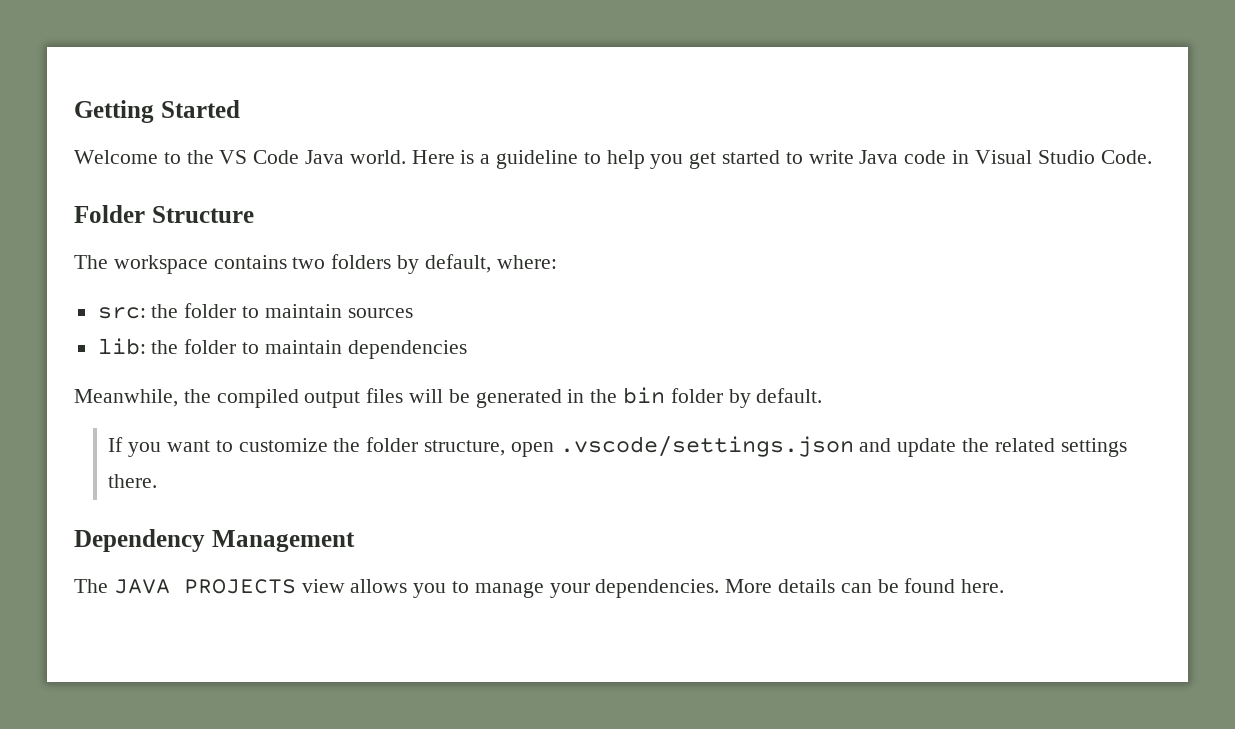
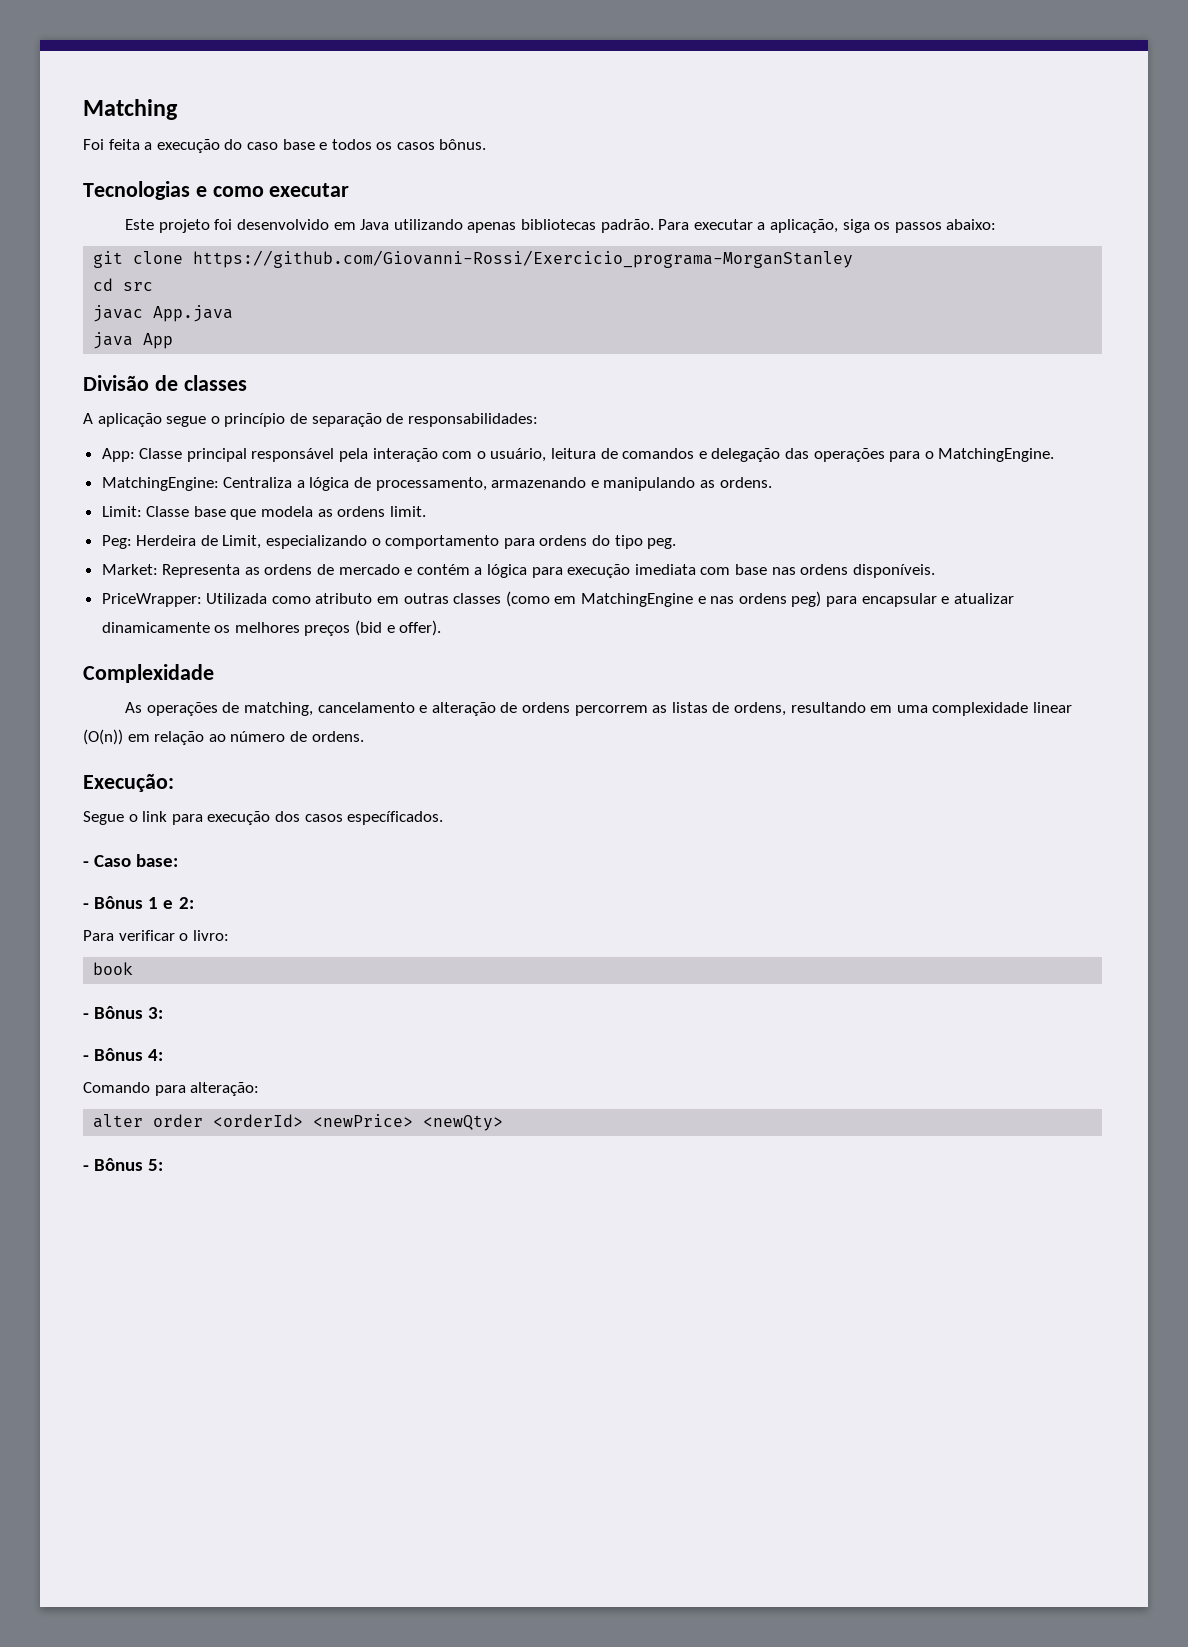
- Getting Started
- Welcome to the VS Code Java world. Here is a guideline to help you get started to write Java code in Visual Studio Code.
- Folder Structure
- The workspace contains two folders by default, where:
- src: the folder to maintain sources
- lib: the folder to maintain dependencies
- Meanwhile, the compiled output files will be generated in the bin folder by default.
- If you want to customize the folder structure, open .vscode/settings.json and update the related settings there.
- Dependency Management
- The JAVA PROJECTS view allows you to manage your dependencies. More details can be found here.
+ Matching
+ Foi feita a execução do caso base e todos os casos bônus.
+ Tecnologias e como executar
+ Este projeto foi desenvolvido em Java utilizando apenas bibliotecas padrão. Para executar a aplicação, siga os passos abaixo:
+ git clone https://github.com/Giovanni-Rossi/Exercicio_programa-MorganStanley
+ cd src
+ javac App.java
+ java App
+ Divisão de classes
+ A aplicação segue o princípio de separação de responsabilidades:
+ App: Classe principal responsável pela interação com o usuário, leitura de comandos e delegação das operações para o MatchingEngine.
+ MatchingEngine: Centraliza a lógica de processamento, armazenando e manipulando as ordens.
+ Limit: Classe base que modela as ordens limit.
+ Peg: Herdeira de Limit, especializando o comportamento para ordens do tipo peg.
+ Market: Representa as ordens de mercado e contém a lógica para execução imediata com base nas ordens disponíveis.
+ PriceWrapper: Utilizada como atributo em outras classes (como em MatchingEngine e nas ordens peg) para encapsular e atualizar dinamicamente os melhores preços (bid e offer).
+ Complexidade
+ As operações de matching, cancelamento e alteração de ordens percorrem as listas de ordens, resultando em uma complexidade linear (O(n)) em relação ao número de ordens.
+ Execução:
+ Segue o link para execução dos casos específicados.
+ - Caso base:
+ - Bônus 1 e 2:
+ Para verificar o livro:
+ book
+ - Bônus 3:
+ - Bônus 4:
+ Comando para alteração:
+ alter order <orderId> <newPrice> <newQty>
+ - Bônus 5:

